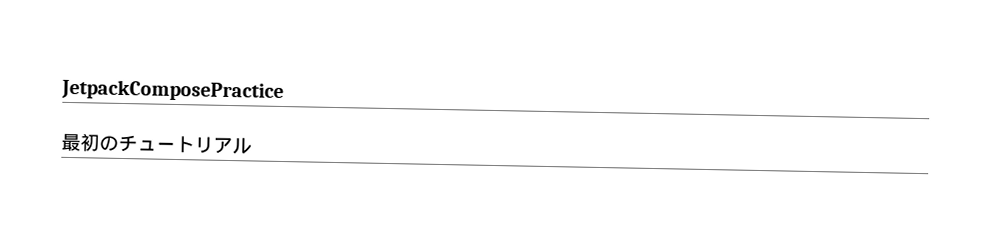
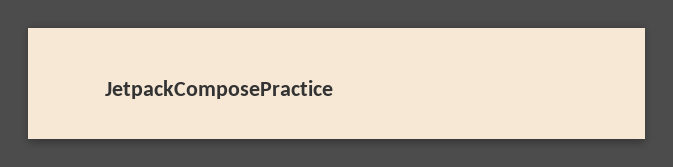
- 最初のチュートリアル

